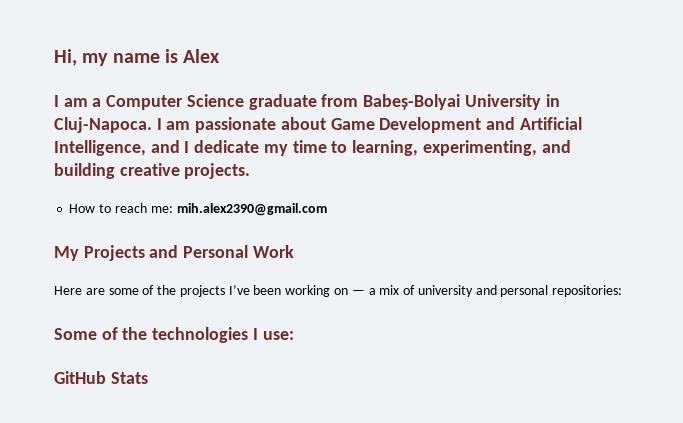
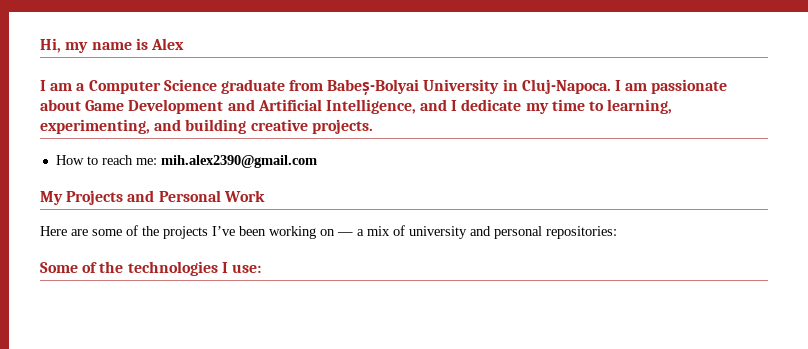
- GitHub Stats

